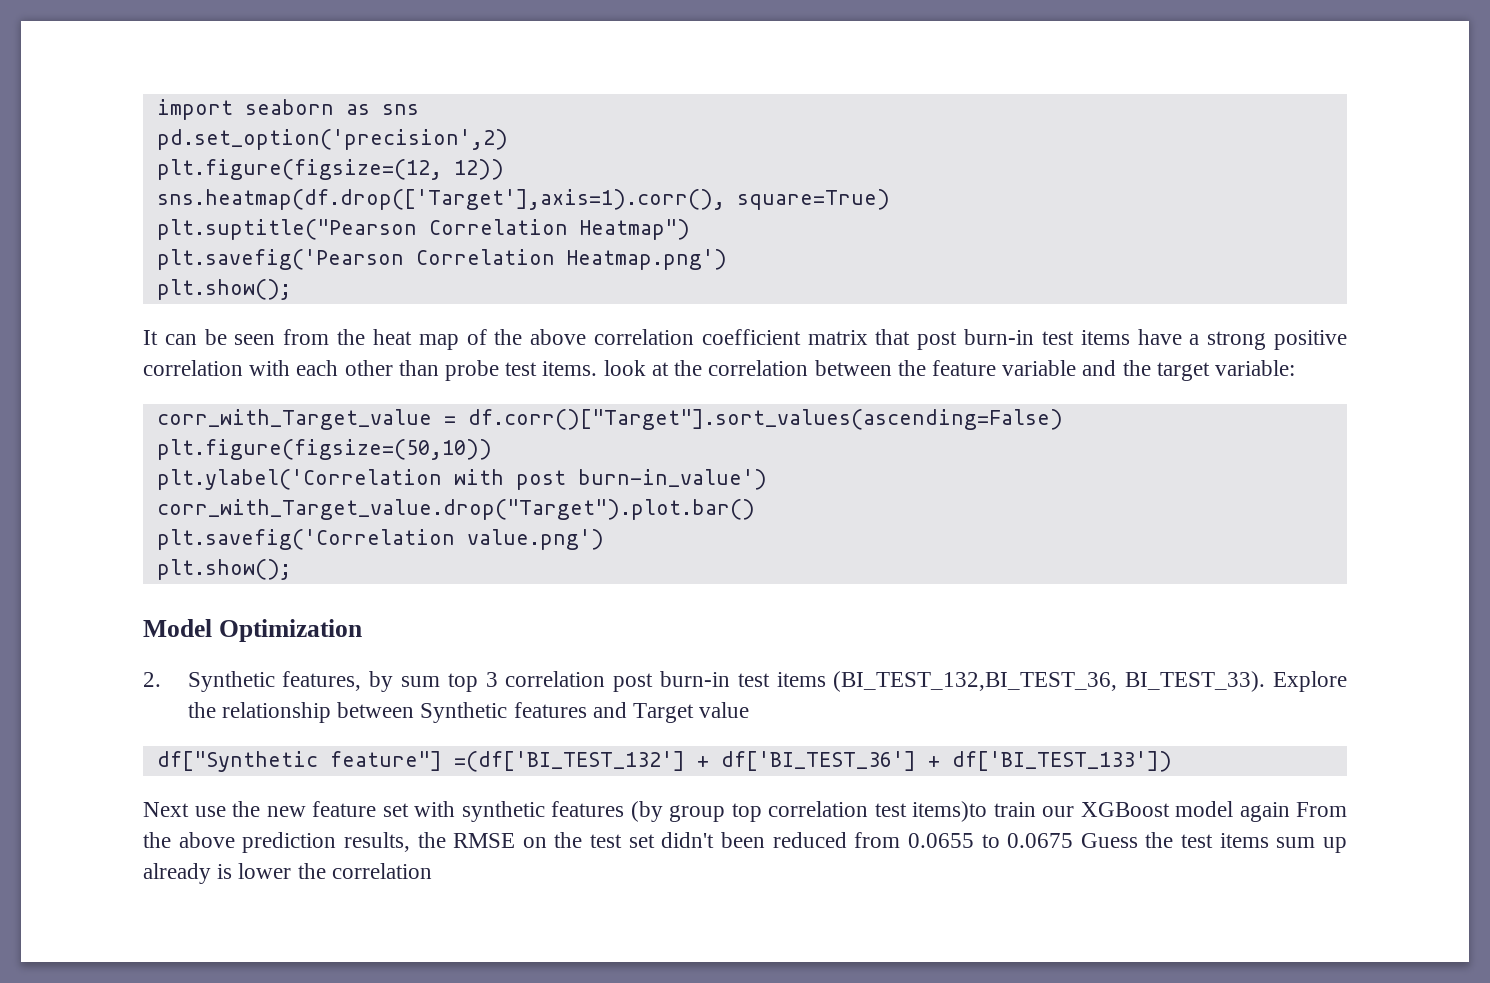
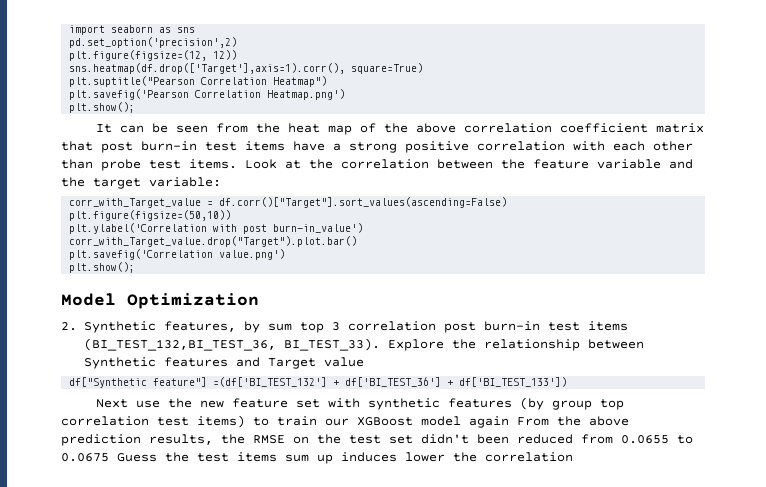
- It can be seen from the heat map of the above correlation coefficient matrix that post burn-in test items have a strong positive correlation with each other than probe test items. look at the correlation between the feature variable and the target variable:
+ It can be seen from the heat map of the above correlation coefficient matrix that post burn-in test items have a strong positive correlation with each other than probe test items. Look at the correlation between the feature variable and the target variable:
- Next use the new feature set with synthetic features (by group top correlation test items)to train our XGBoost model again From the above prediction results, the RMSE on the test set didn't been reduced from 0.0655 to 0.0675 Guess the test items sum up already is lower the correlation
+ Next use the new feature set with synthetic features (by group top correlation test items) to train our XGBoost model again From the above prediction results, the RMSE on the test set didn't been reduced from 0.0655 to 0.0675 Guess the test items sum up induces lower the correlation

